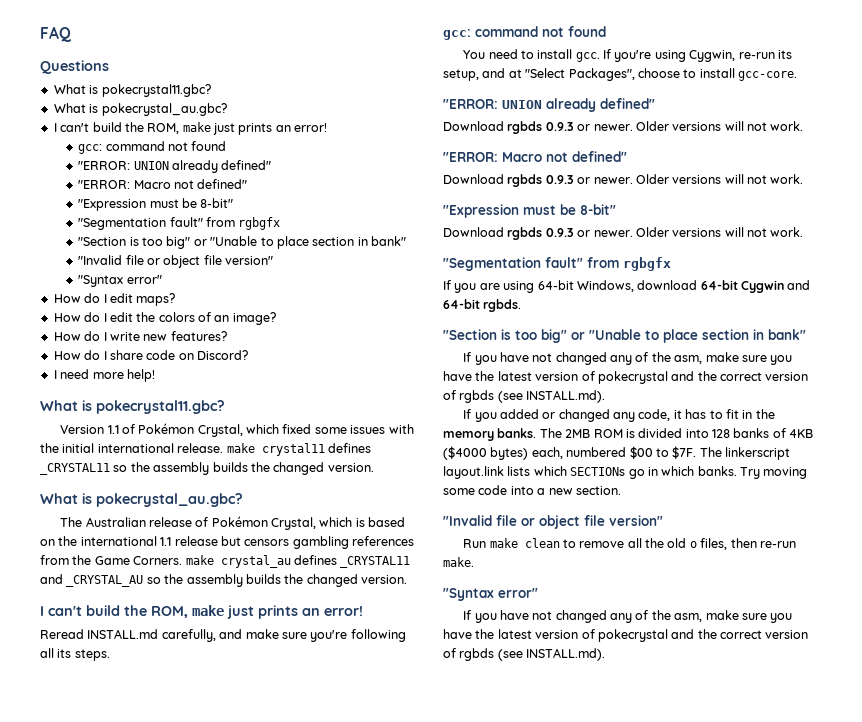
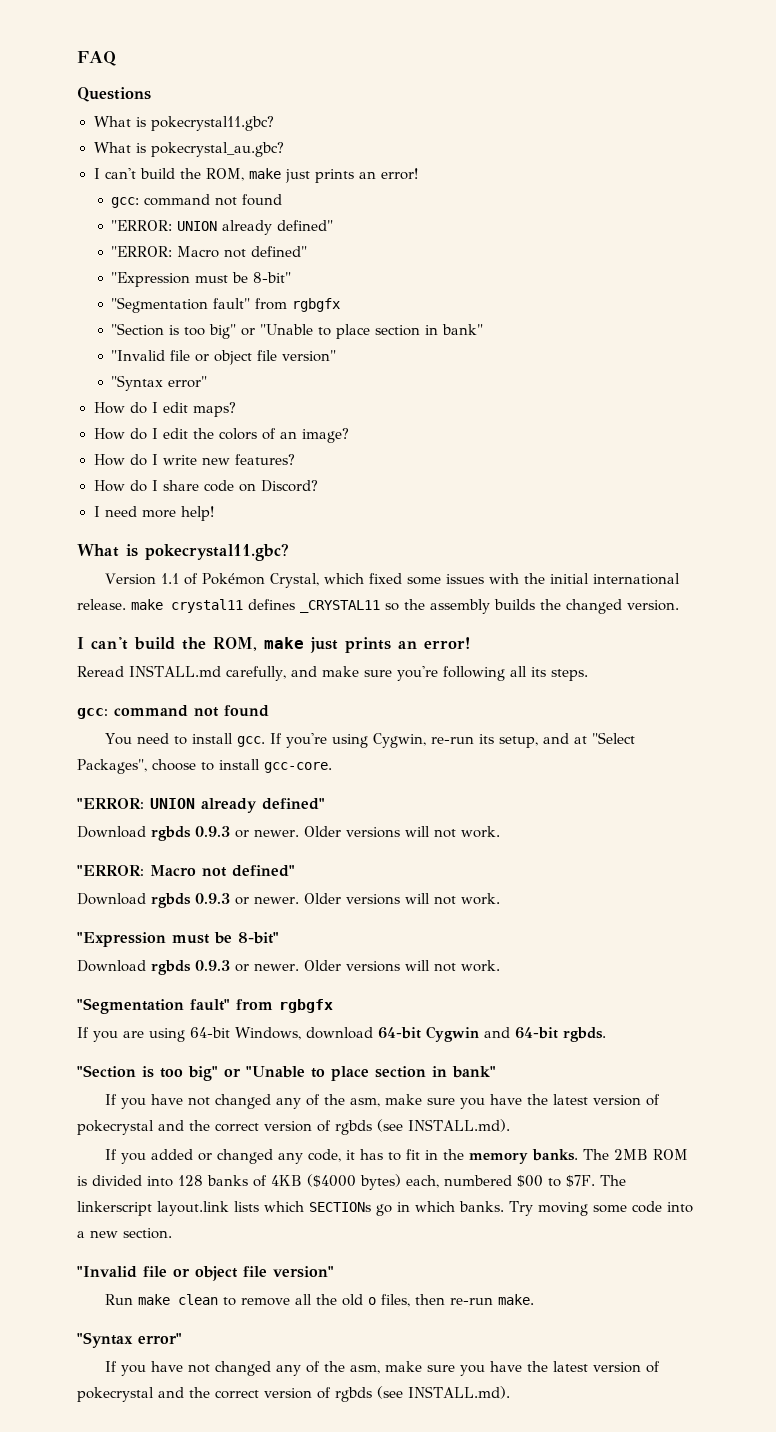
  Version 1.1 of Pokémon Crystal, which fixed some issues with the initial international release. make crystal11 defines _CRYSTAL11 so the assembly builds the changed version.
- What is pokecrystal_au.gbc?
- The Australian release of Pokémon Crystal, which is based on the international 1.1 release but censors gambling references from the Game Corners. make crystal_au defines _CRYSTAL11 and _CRYSTAL_AU so the assembly builds the changed version.

